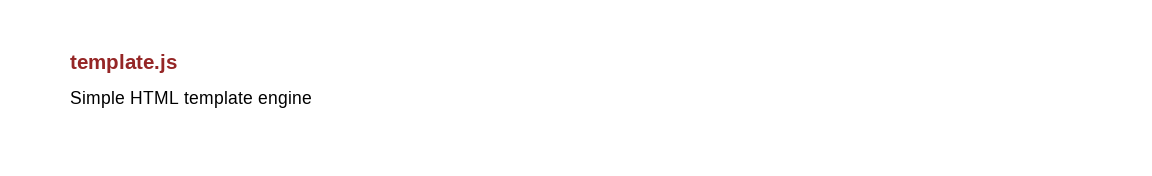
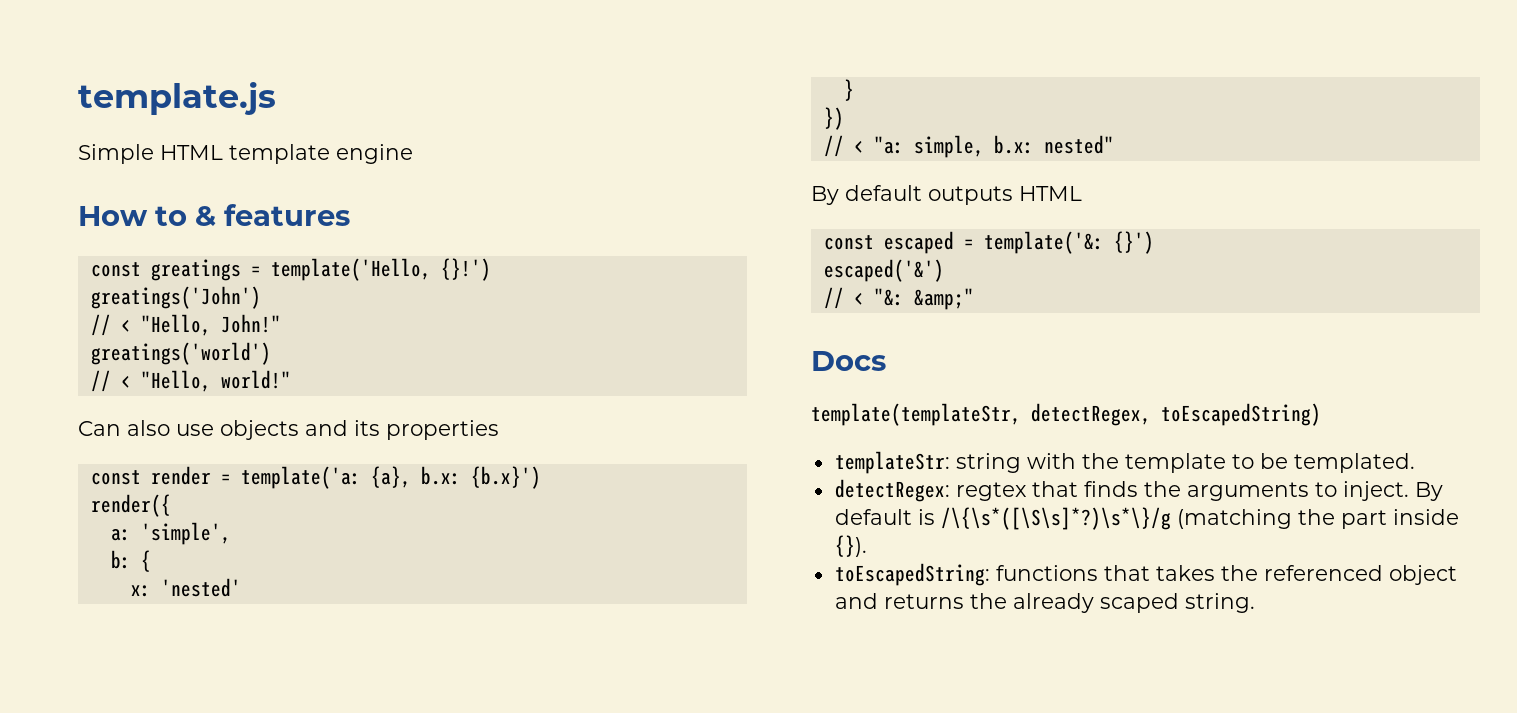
+ How to & features
+ const greatings = template('Hello, {}!')
+ greatings('John')
+ // < "Hello, John!"
+ greatings('world')
+ // < "Hello, world!"
+ Can also use objects and its properties
+ const render = template('a: {a}, b.x: {b.x}')
+ render({
+ a: 'simple',
+ b: {
+ x: 'nested'
+ }
+ })
+ // < "a: simple, b.x: nested"
+ By default outputs HTML
+ const escaped = template('&: {}')
+ escaped('&')
+ // < "&: &amp;"
+ Docs
+ template(templateStr, detectRegex, toEscapedString)
+ templateStr: string with the template to be templated.
+ detectRegex: regtex that finds the arguments to inject. By default is /\{\s*([\S\s]*?)\s*\}/g (matching the part inside {}).
+ toEscapedString: functions that takes the referenced object and returns the already scaped string.

